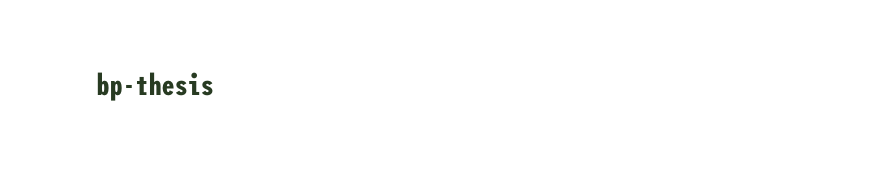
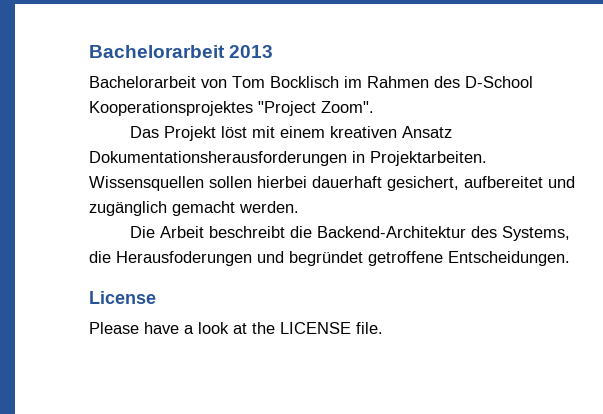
- bp-thesis
+ Bachelorarbeit 2013
+ Bachelorarbeit von Tom Bocklisch im Rahmen des D-School Kooperationsprojektes "Project Zoom".
+ Das Projekt löst mit einem kreativen Ansatz Dokumentationsherausforderungen in Projektarbeiten. Wissensquellen sollen hierbei dauerhaft gesichert, aufbereitet und zugänglich gemacht werden.
+ Die Arbeit beschreibt die Backend-Architektur des Systems, die Herausfoderungen und begründet getroffene Entscheidungen.
+ License
+ Please have a look at the LICENSE file.

